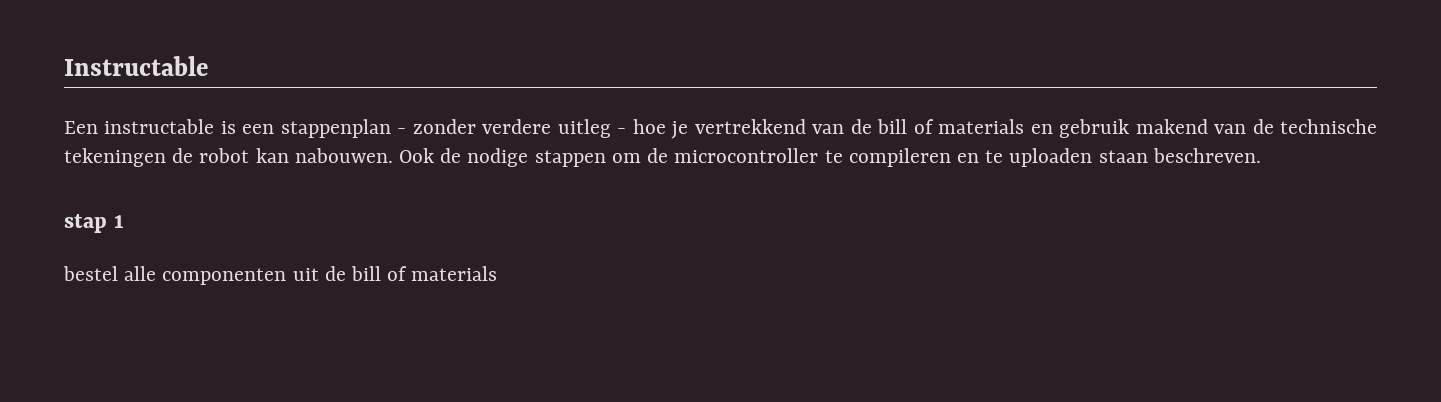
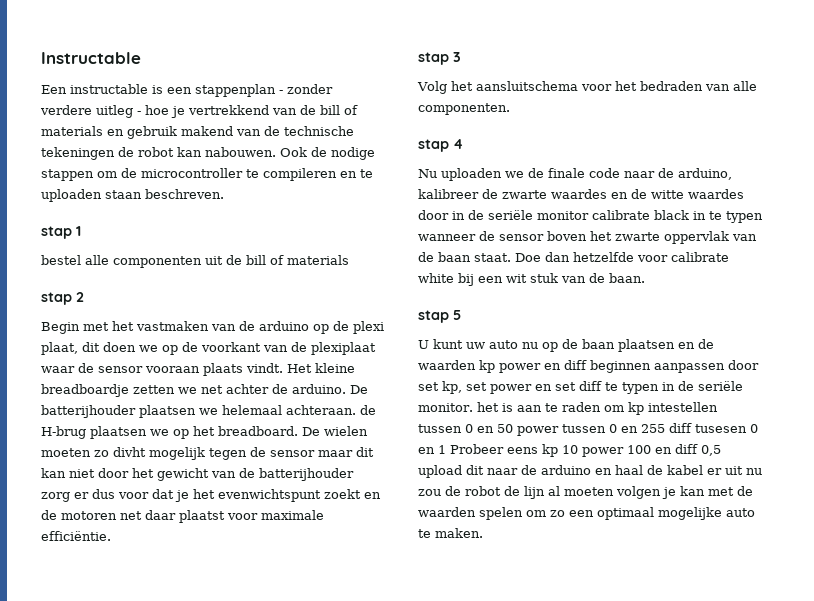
+ stap 2
+ Begin met het vastmaken van de arduino op de plexi plaat, dit doen we op de voorkant van de plexiplaat waar de sensor vooraan plaats vindt. Het kleine breadboardje zetten we net achter de arduino. De batterijhouder plaatsen we helemaal achteraan. de H-brug plaatsen we op het breadboard. De wielen moeten zo divht mogelijk tegen de sensor maar dit kan niet door het gewicht van de batterijhouder zorg er dus voor dat je het evenwichtspunt zoekt en de motoren net daar plaatst voor maximale efficiëntie.
+ stap 3
+ Volg het aansluitschema voor het bedraden van alle componenten.
+ stap 4
+ Nu uploaden we de finale code naar de arduino, kalibreer de zwarte waardes en de witte waardes door in de seriële monitor calibrate black in te typen wanneer de sensor boven het zwarte oppervlak van de baan staat. Doe dan hetzelfde voor calibrate white bij een wit stuk van de baan.
+ stap 5
+ U kunt uw auto nu op de baan plaatsen en de waarden kp power en diff beginnen aanpassen door set kp, set power en set diff te typen in de seriële monitor. het is aan te raden om kp intestellen tussen 0 en 50 power tussen 0 en 255 diff tusesen 0 en 1 Probeer eens kp 10 power 100 en diff 0,5 upload dit naar de arduino en haal de kabel er uit nu zou de robot de lijn al moeten volgen je kan met de waarden spelen om zo een optimaal mogelijke auto te maken.

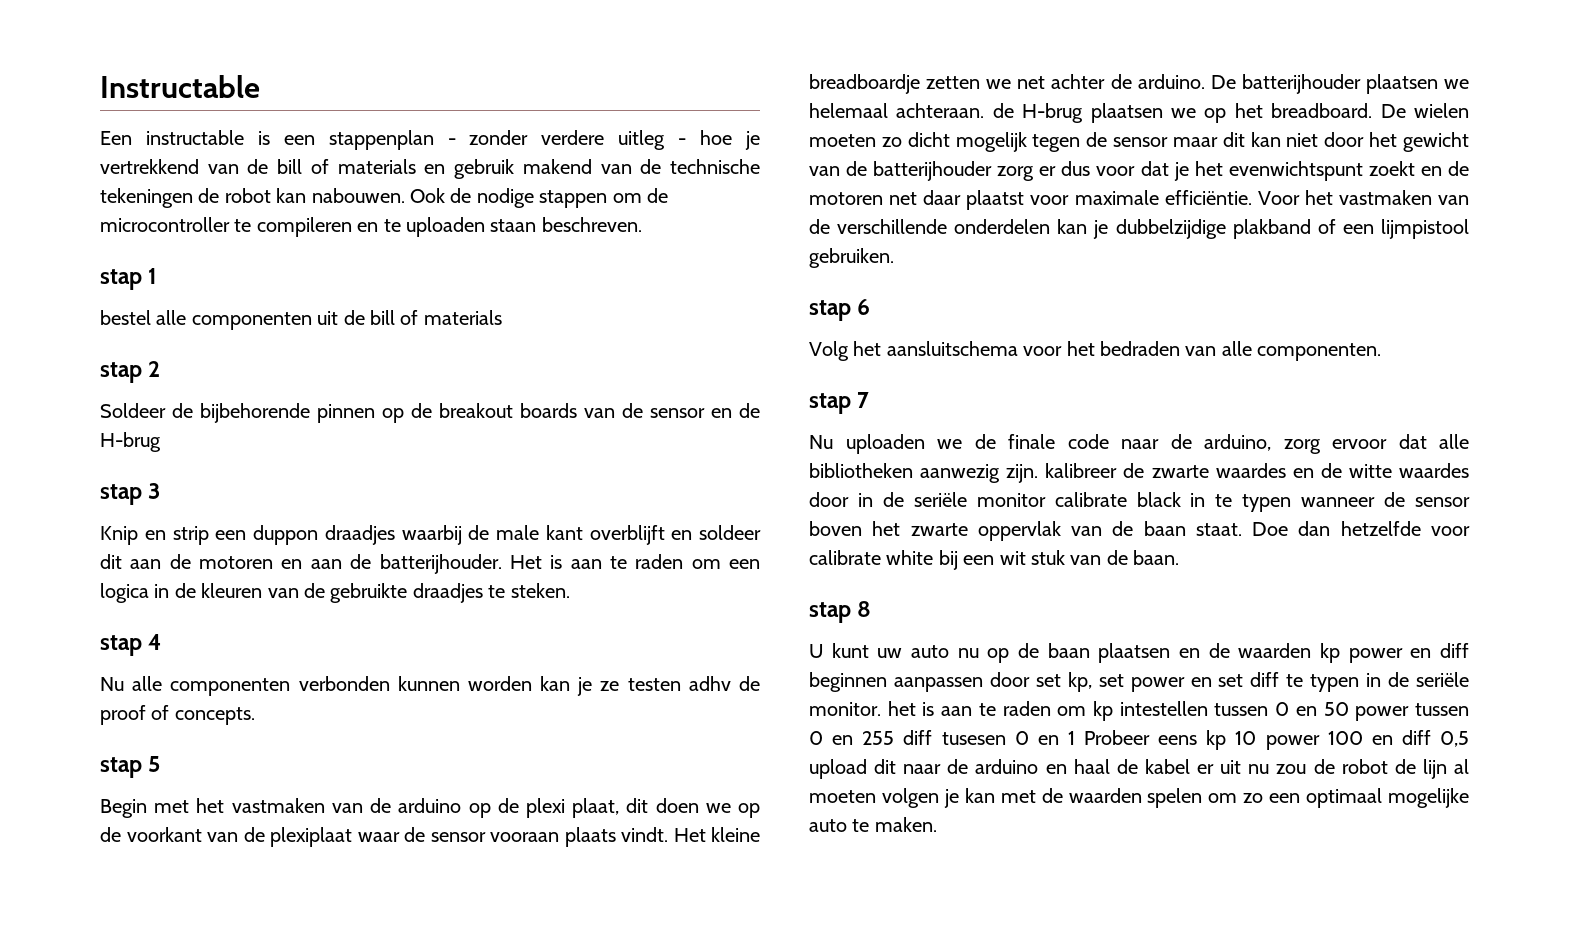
+ Soldeer de bijbehorende pinnen op de breakout boards van de sensor en de H-brug
+ stap 3
+ Knip en strip een duppon draadjes waarbij de male kant overblijft en soldeer dit aan de motoren en aan de batterijhouder. Het is aan te raden om een logica in de kleuren van de gebruikte draadjes te steken.
+ stap 4
+ Nu alle componenten verbonden kunnen worden kan je ze testen adhv de proof of concepts.
+ stap 5
- De wielen moeten zo divht mogelijk tegen de sensor maar dit kan niet door het gewicht van de batterijhouder zorg er dus voor dat je het evenwichtspunt zoekt en de motoren net daar plaatst voor maximale efficiëntie.
- stap 3
+ De wielen moeten zo dicht mogelijk tegen de sensor maar dit kan niet door het gewicht van de batterijhouder zorg er dus voor dat je het evenwichtspunt zoekt en de motoren net daar plaatst voor maximale efficiëntie. Voor het vastmaken van de verschillende onderdelen kan je dubbelzijdige plakband of een lijmpistool gebruiken.
+ stap 6
- stap 4
+ stap 7
- Nu uploaden we de finale code naar de arduino, kalibreer de zwarte waardes en de witte waardes door in de seriële monitor calibrate black in te typen wanneer de sensor boven het zwarte oppervlak van de baan staat.
+ Nu uploaden we de finale code naar de arduino, zorg ervoor dat alle bibliotheken aanwezig zijn. kalibreer de zwarte waardes en de witte waardes door in de seriële monitor calibrate black in te typen wanneer de sensor boven het zwarte oppervlak van de baan staat.
- stap 5
+ stap 8

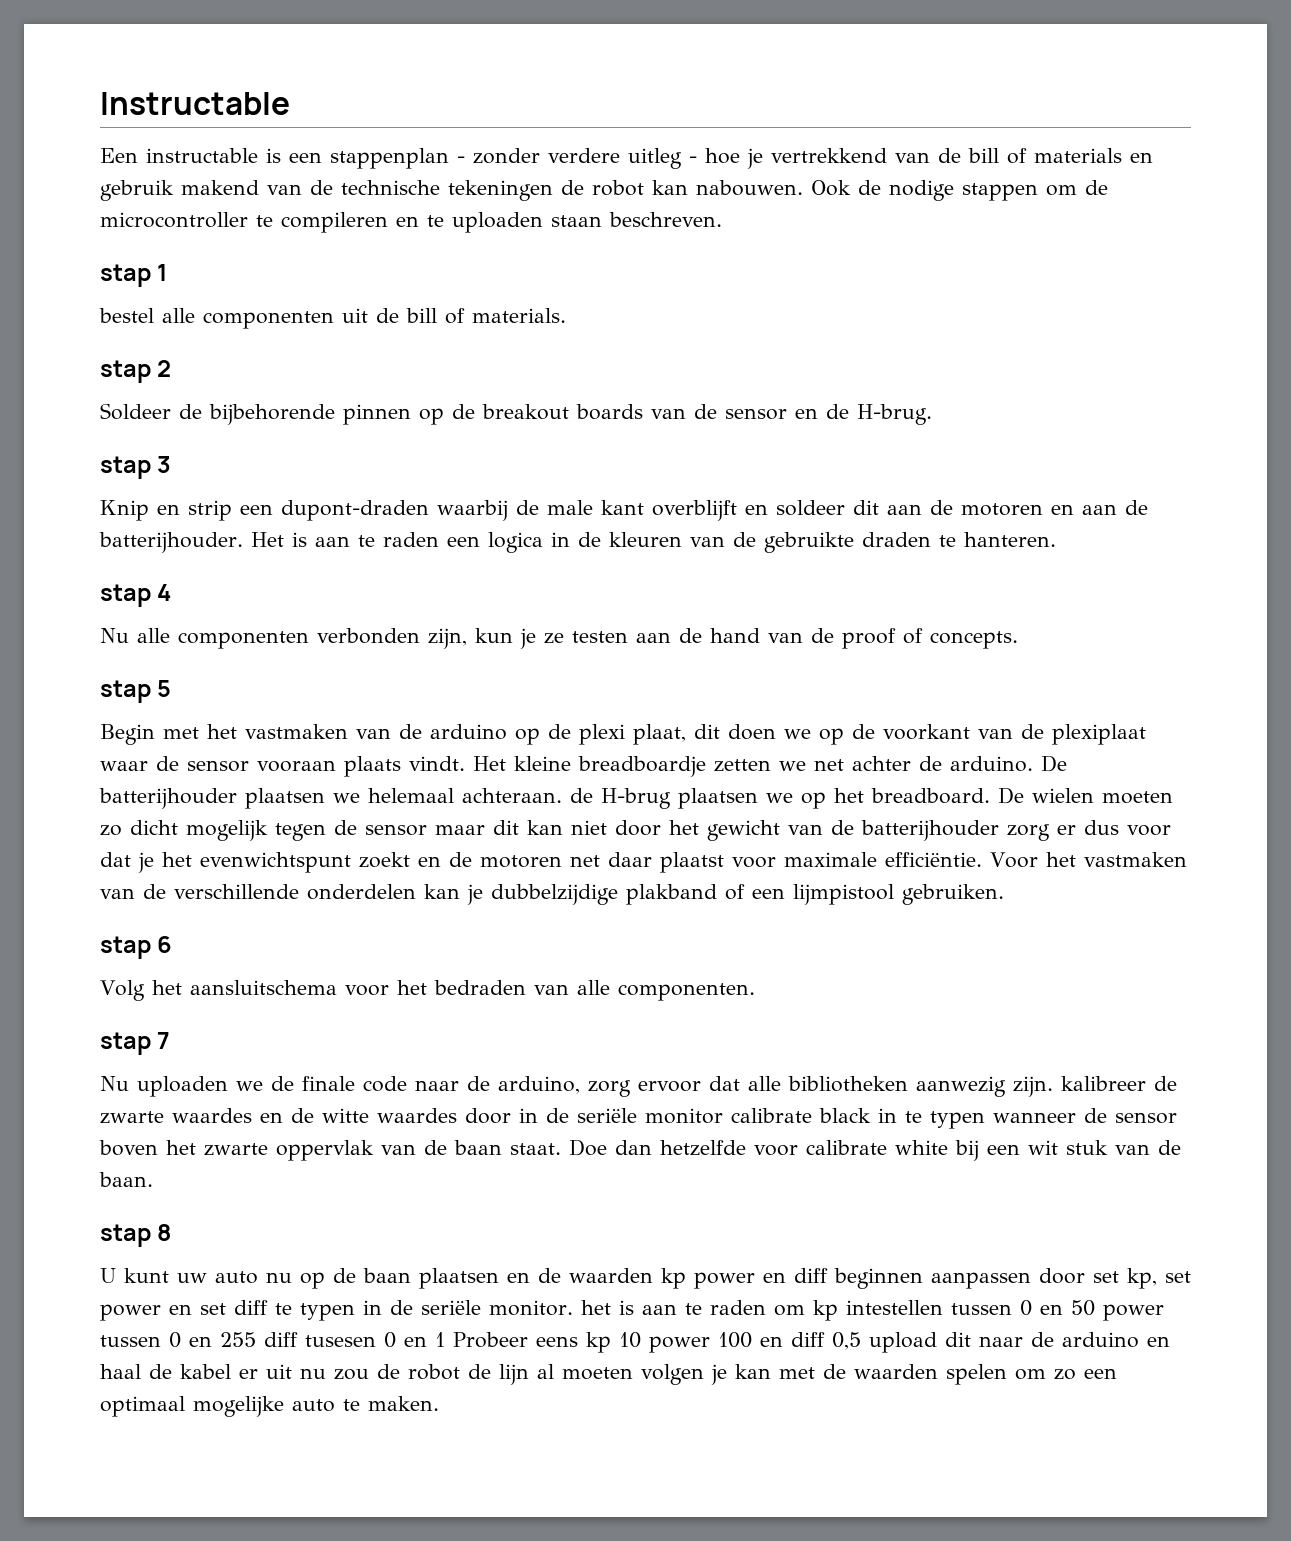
- bestel alle componenten uit de bill of materials
+ bestel alle componenten uit de bill of materials.
- Soldeer de bijbehorende pinnen op de breakout boards van de sensor en de H-brug
+ Soldeer de bijbehorende pinnen op de breakout boards van de sensor en de H-brug.
- Knip en strip een duppon draadjes waarbij de male kant overblijft en soldeer dit aan de motoren en aan de batterijhouder.
+ Knip en strip een dupont-draden waarbij de male kant overblijft en soldeer dit aan de motoren en aan de batterijhouder.
- Het is aan te raden om een logica in de kleuren van de gebruikte draadjes te steken.
+ Het is aan te raden een logica in de kleuren van de gebruikte draden te hanteren.
- Nu alle componenten verbonden kunnen worden kan je ze testen adhv de proof of concepts.
+ Nu alle componenten verbonden zijn, kun je ze testen aan de hand van de proof of concepts.

